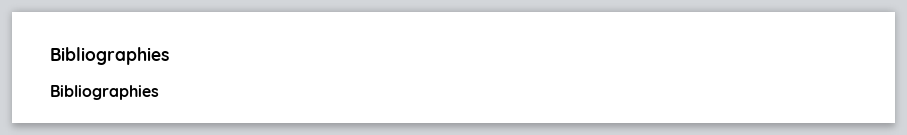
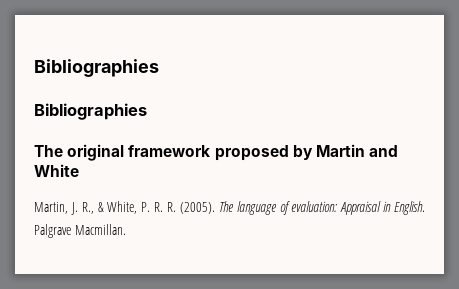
+ The original framework proposed by Martin and White
+ Martin, J. R., & White, P. R. R. (2005). The language of evaluation: Appraisal in English. Palgrave Macmillan.

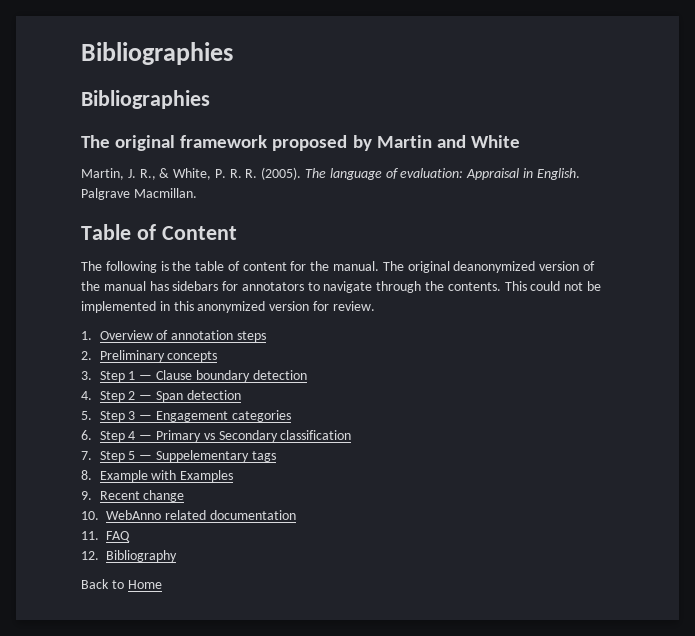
+ Table of Content
+ The following is the table of content for the manual. The original deanonymized version of the manual has sidebars for annotators to navigate through the contents. This could not be implemented in this anonymized version for review.
+ 1. Overview of annotation steps
+ 2. Preliminary concepts
+ 3. Step 1 — Clause boundary detection
+ 4. Step 2 — Span detection
+ 5. Step 3 — Engagement categories
+ 6. Step 4 — Primary vs Secondary classification
+ 7. Step 5 — Suppelementary tags
+ 8. Example with Examples
+ 9. Recent change
+ 10. WebAnno related documentation
+ 11. FAQ
+ 12. Bibliography
+ Back to Home

